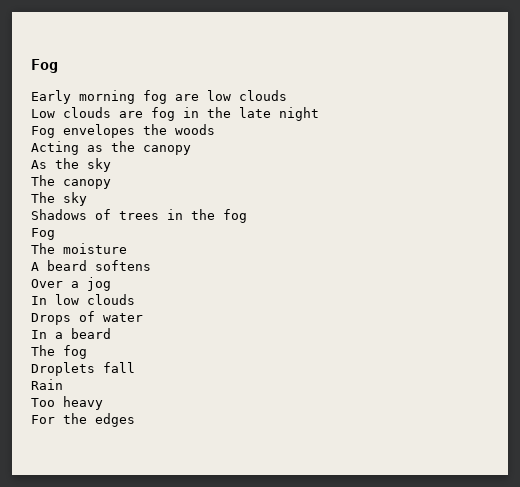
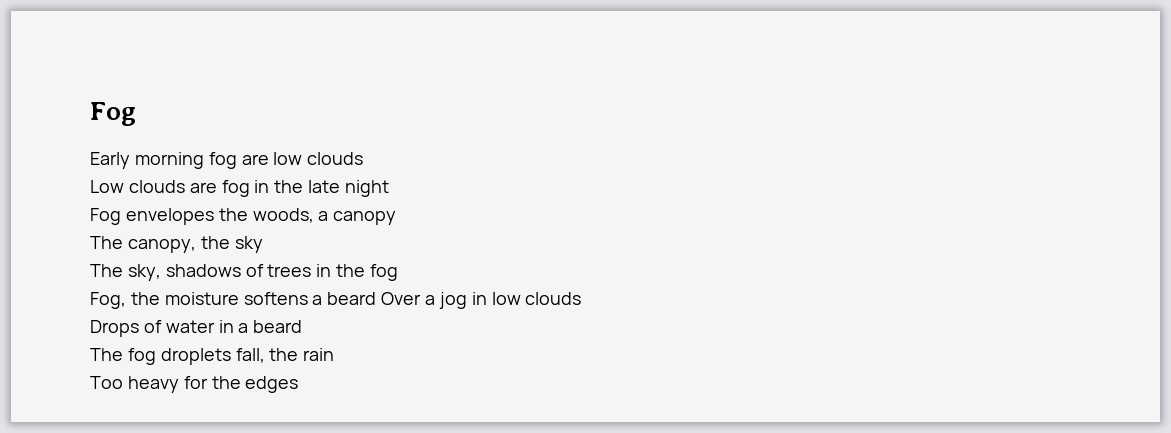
- Fog envelopes the woods
- Acting as the canopy
- As the sky
+ Fog envelopes the woods, a canopy
+ The canopy, the sky
- The canopy
- The sky
- Shadows of trees in the fog
- Fog
- The moisture
- A beard softens
- Over a jog
- In low clouds
+ The sky, shadows of trees in the fog
+ Fog, the moisture softens a beard Over a jog in low clouds
- Drops of water
- In a beard
+ Drops of water in a beard
- The fog
- Droplets fall
- Rain
+ The fog droplets fall, the rain
- Too heavy
- For the edges
+ Too heavy for the edges

